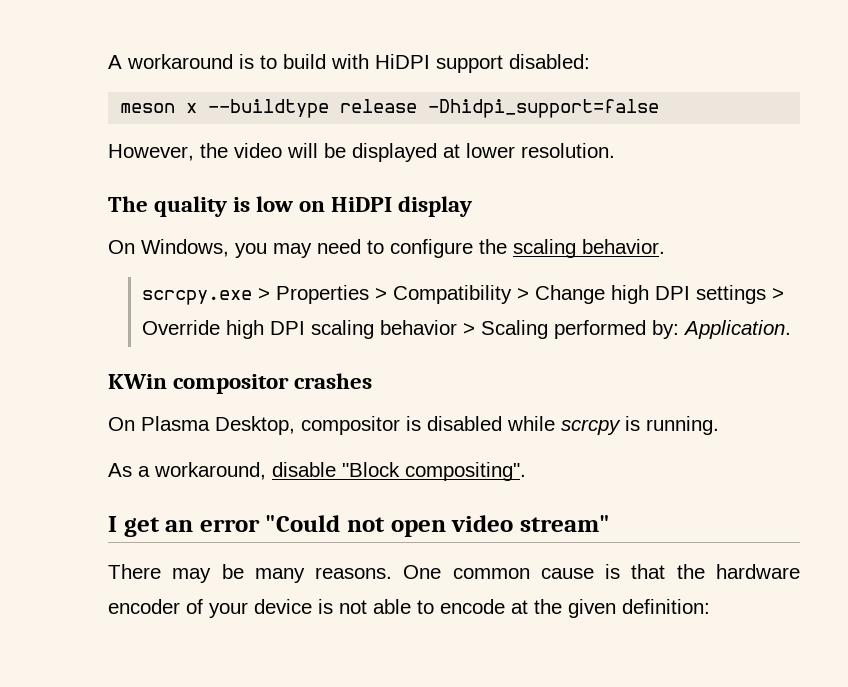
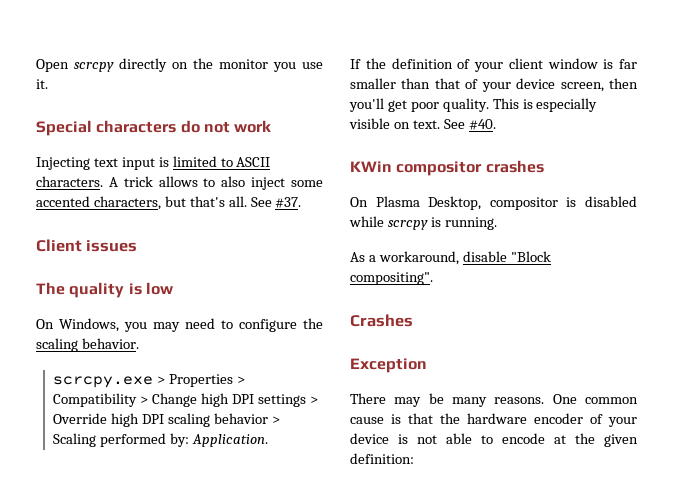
- A workaround is to build with HiDPI support disabled:
- meson x --buildtype release -Dhidpi_support=false
- However, the video will be displayed at lower resolution.
+ Open scrcpy directly on the monitor you use it.
+ Special characters do not work
+ Injecting text input is limited to ASCII characters. A trick allows to also inject some accented characters, but that's all. See #37.
+ Client issues
- The quality is low on HiDPI display
+ The quality is low
+ If the definition of your client window is far smaller than that of your device screen, then you'll get poor quality. This is especially visible on text. See #40.
- I get an error "Could not open video stream"
+ Crashes
+ Exception

